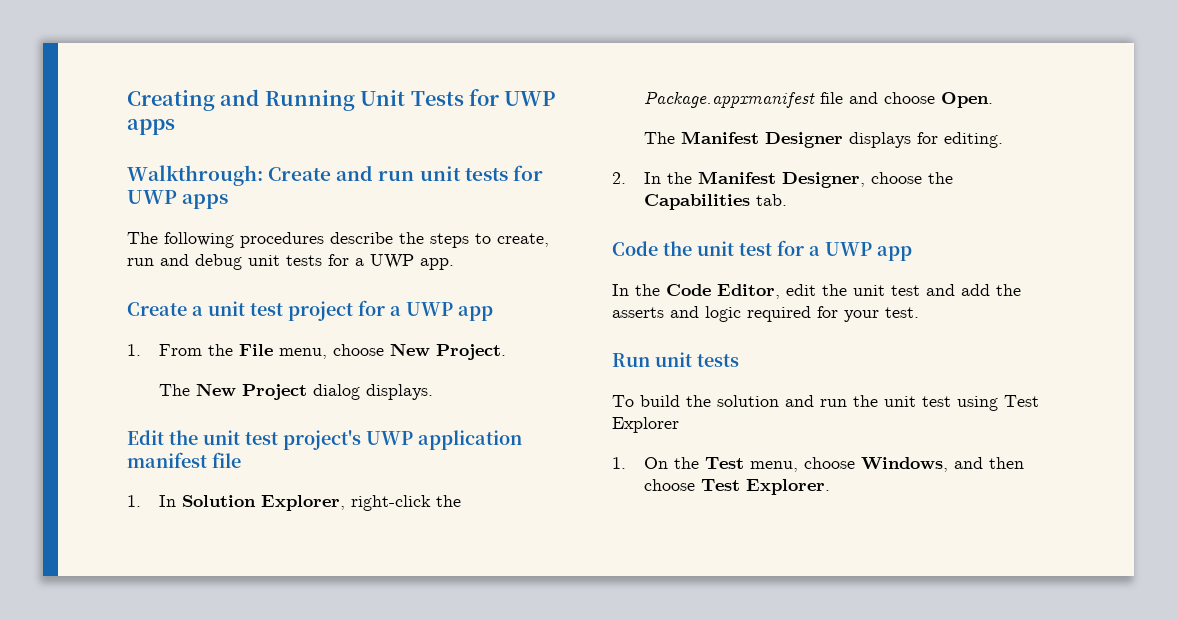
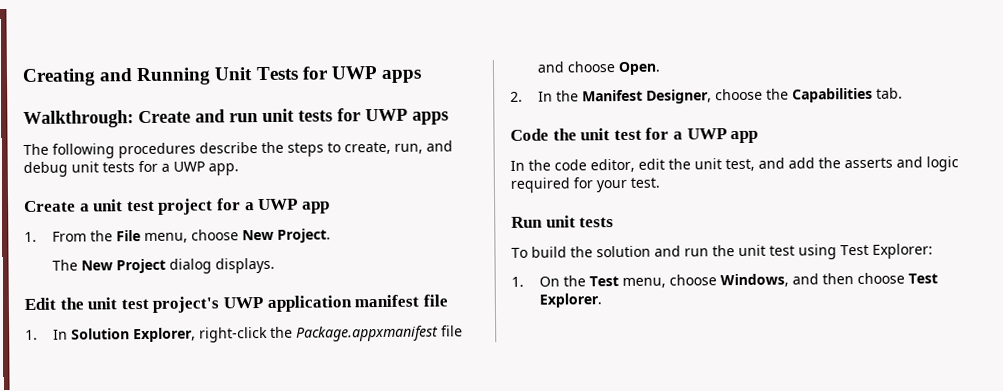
- The following procedures describe the steps to create, run and debug unit tests for a UWP app.
+ The following procedures describe the steps to create, run, and debug unit tests for a UWP app.
- The Manifest Designer displays for editing.
- In the Code Editor, edit the unit test and add the asserts and logic required for your test.
+ In the code editor, edit the unit test, and add the asserts and logic required for your test.
- To build the solution and run the unit test using Test Explorer
+ To build the solution and run the unit test using Test Explorer:

